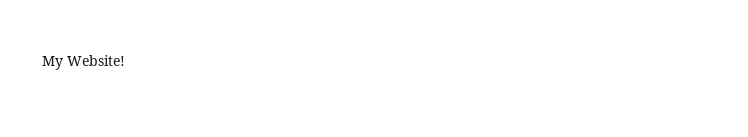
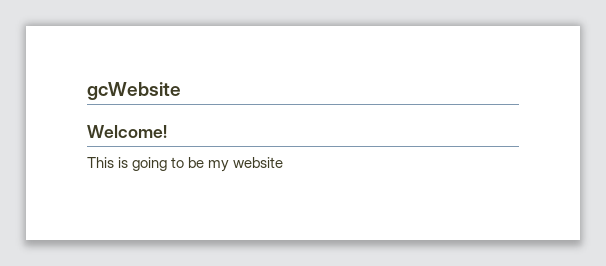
- My Website!
+ gcWebsite
+ Welcome!
+ This is going to be my website

